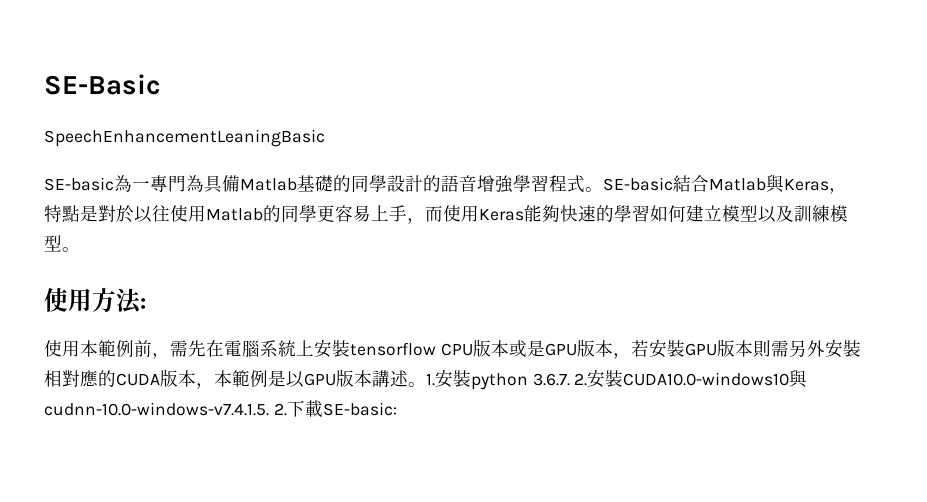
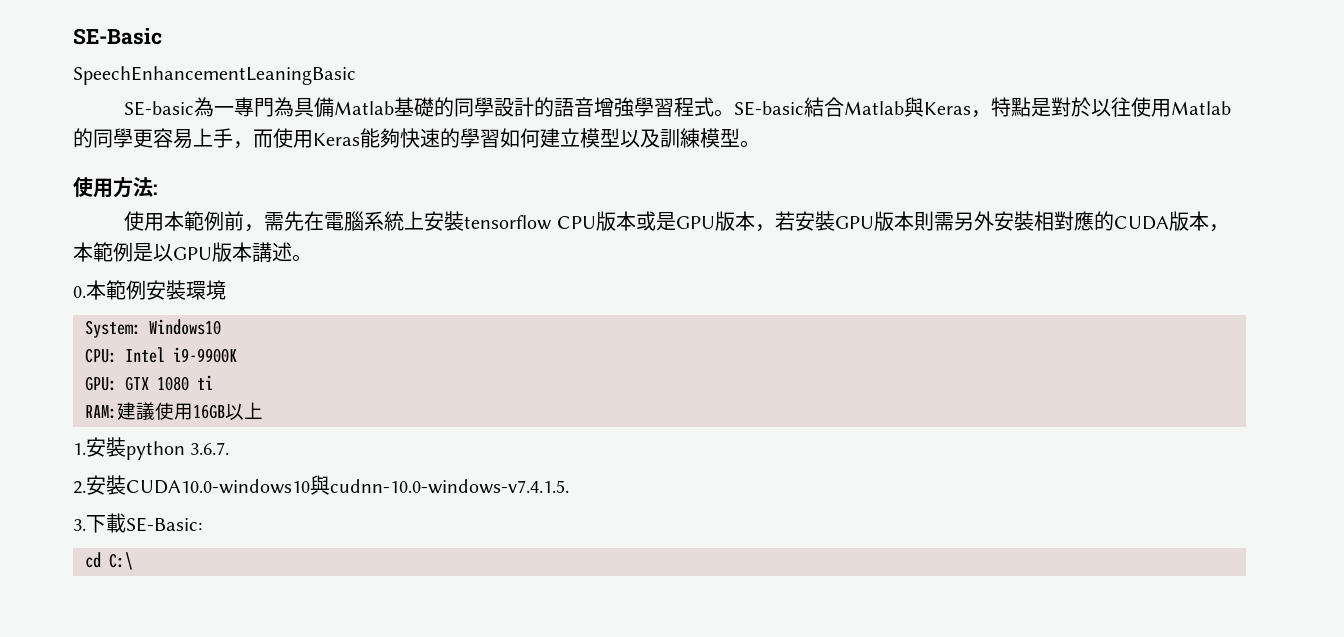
- 使用本範例前，需先在電腦系統上安裝tensorflow CPU版本或是GPU版本，若安裝GPU版本則需另外安裝相對應的CUDA版本，本範例是以GPU版本講述。1.安裝python 3.6.7. 2.安裝CUDA10.0-windows10與cudnn-10.0-windows-v7.4.1.5. 2.下載SE-basic:
+ 使用本範例前，需先在電腦系統上安裝tensorflow CPU版本或是GPU版本，若安裝GPU版本則需另外安裝相對應的CUDA版本，本範例是以GPU版本講述。
+ 0.本範例安裝環境
+ System: Windows10
+ CPU: Intel i9-9900K
+ GPU: GTX 1080 ti
+ RAM:建議使用16GB以上
+ 1.安裝python 3.6.7.
+ 2.安裝CUDA10.0-windows10與cudnn-10.0-windows-v7.4.1.5.
+ 3.下載SE-Basic:
+ cd C:\

